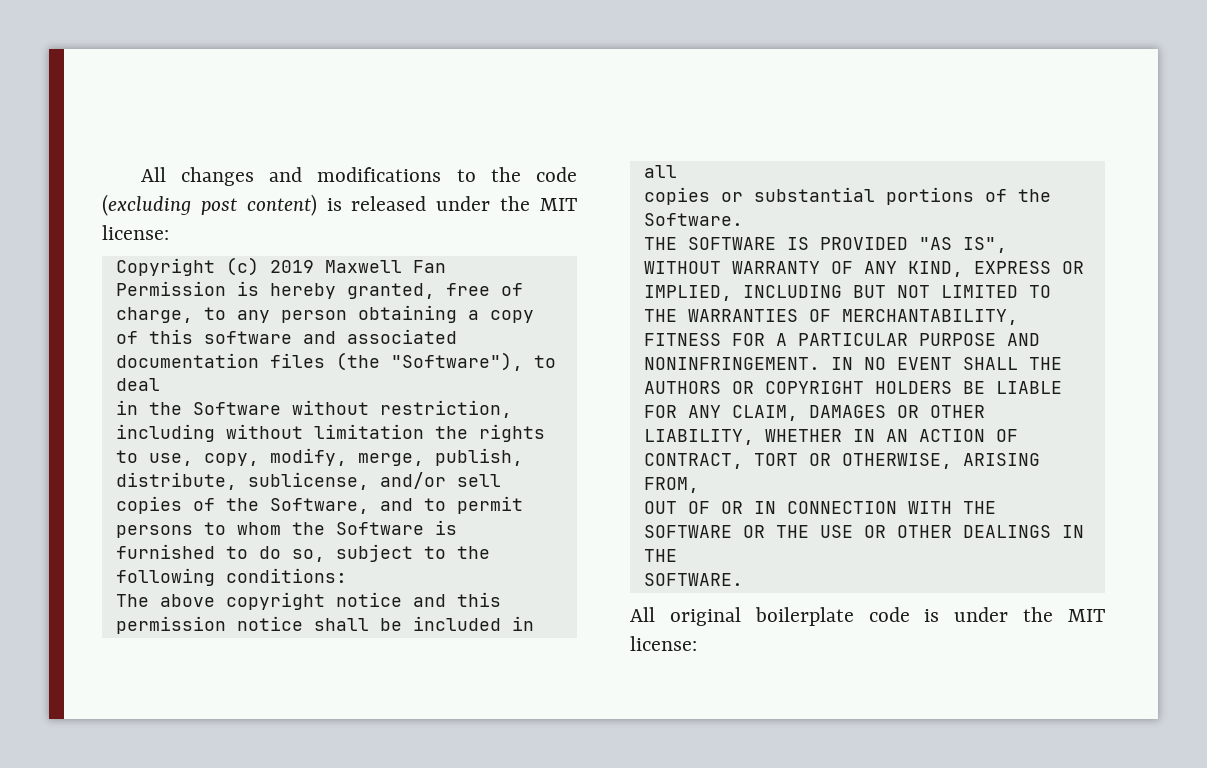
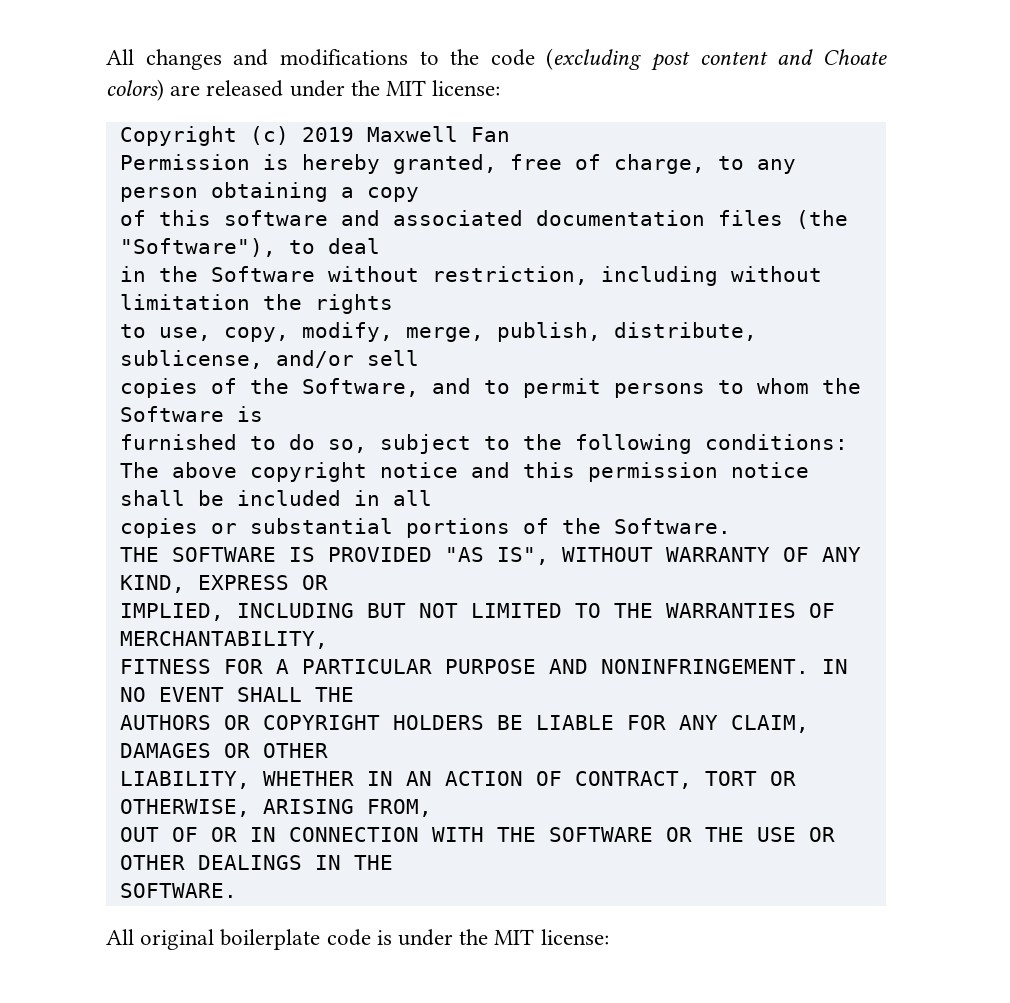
- All changes and modifications to the code (excluding post content) is released under the MIT license:
+ All changes and modifications to the code (excluding post content and Choate colors) are released under the MIT license:

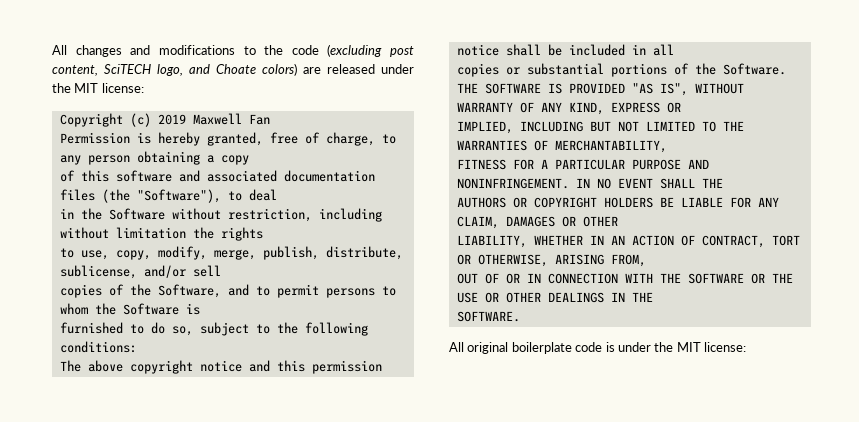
- All changes and modifications to the code (excluding post content and Choate colors) are released under the MIT license:
+ All changes and modifications to the code (excluding post content, SciTECH logo, and Choate colors) are released under the MIT license:

